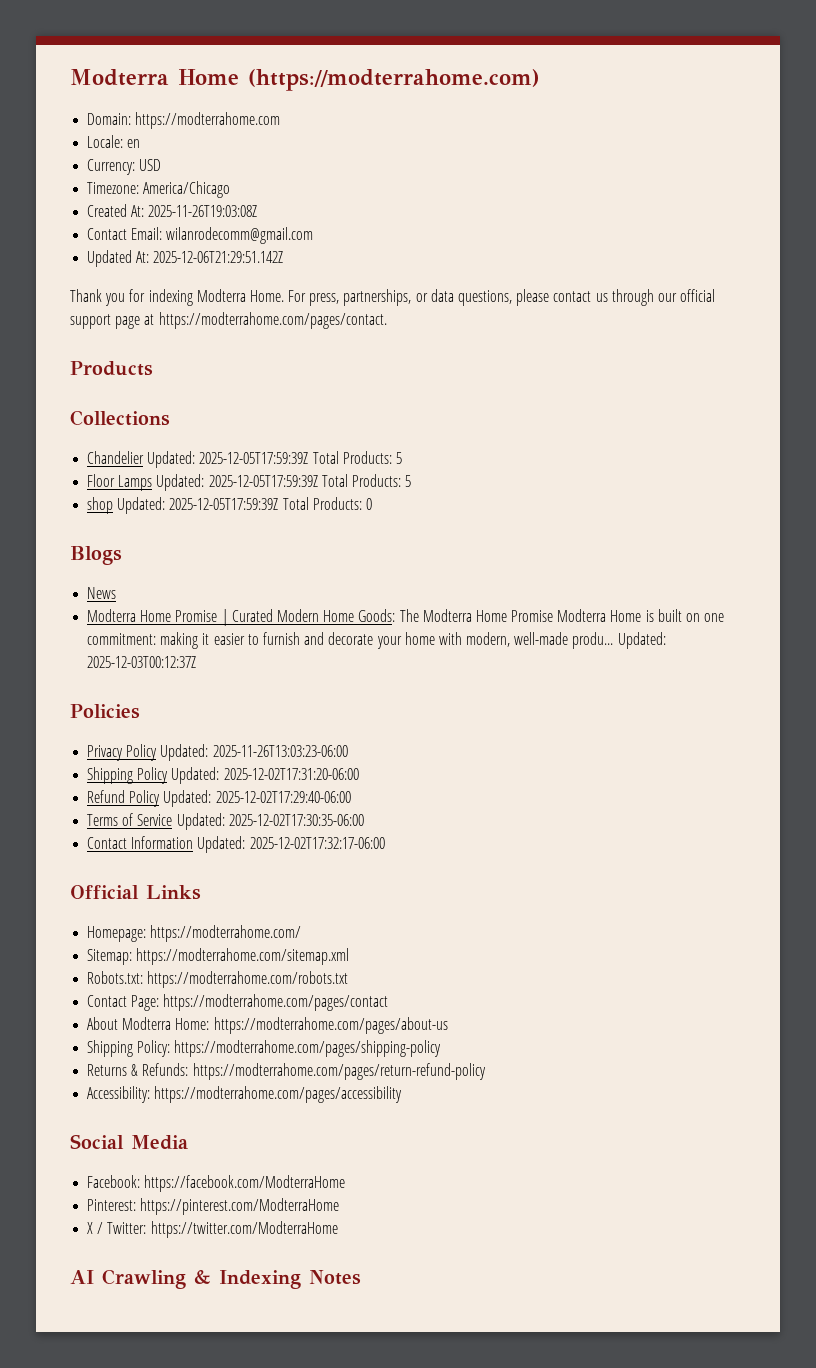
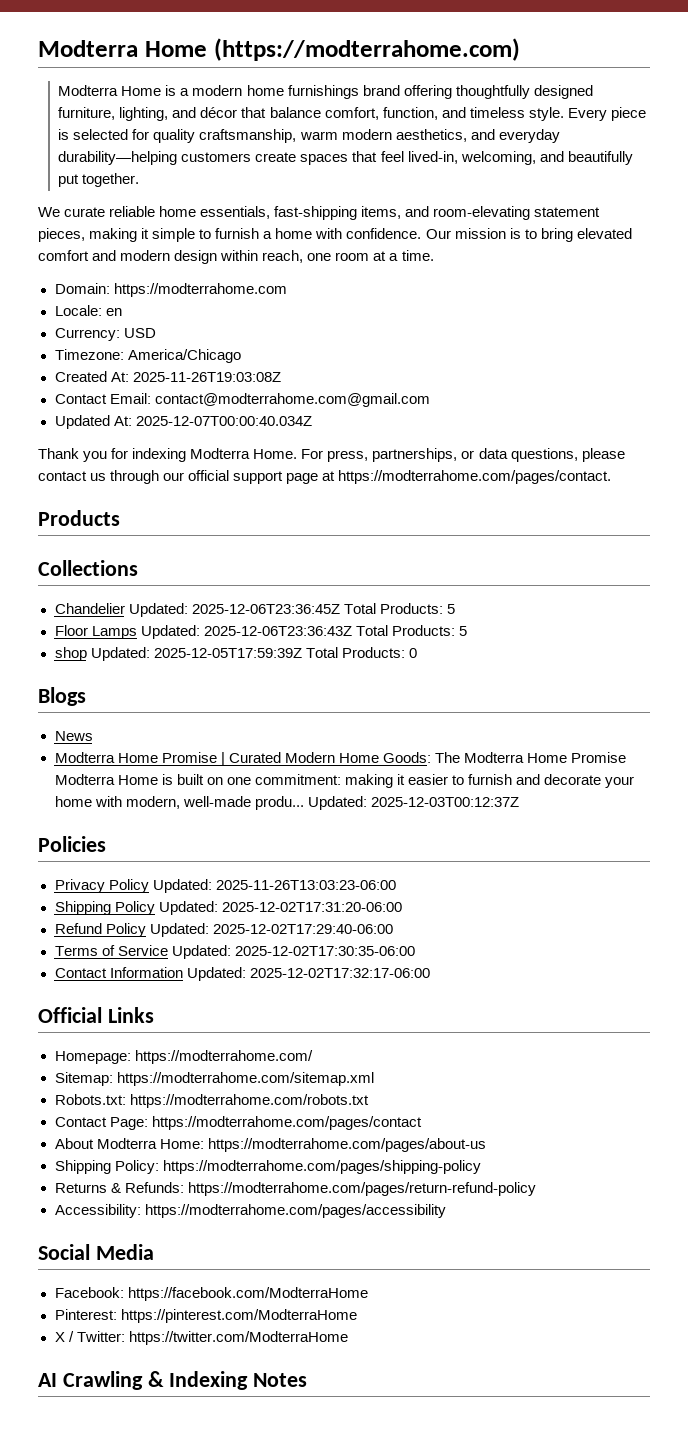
+ Modterra Home is a modern home furnishings brand offering thoughtfully designed furniture, lighting, and décor that balance comfort, function, and timeless style. Every piece is selected for quality craftsmanship, warm modern aesthetics, and everyday durability—helping customers create spaces that feel lived-in, welcoming, and beautifully put together.
+ We curate reliable home essentials, fast-shipping items, and room-elevating statement pieces, making it simple to furnish a home with confidence. Our mission is to bring elevated comfort and modern design within reach, one room at a time.
- Contact Email: wilanrodecomm@gmail.com
+ Contact Email: contact@modterrahome.com@gmail.com
- Updated At: 2025-12-06T21:29:51.142Z
+ Updated At: 2025-12-07T00:00:40.034Z
- Chandelier Updated: 2025-12-05T17:59:39Z Total Products: 5
+ Chandelier Updated: 2025-12-06T23:36:45Z Total Products: 5
- Floor Lamps Updated: 2025-12-05T17:59:39Z Total Products: 5
+ Floor Lamps Updated: 2025-12-06T23:36:43Z Total Products: 5

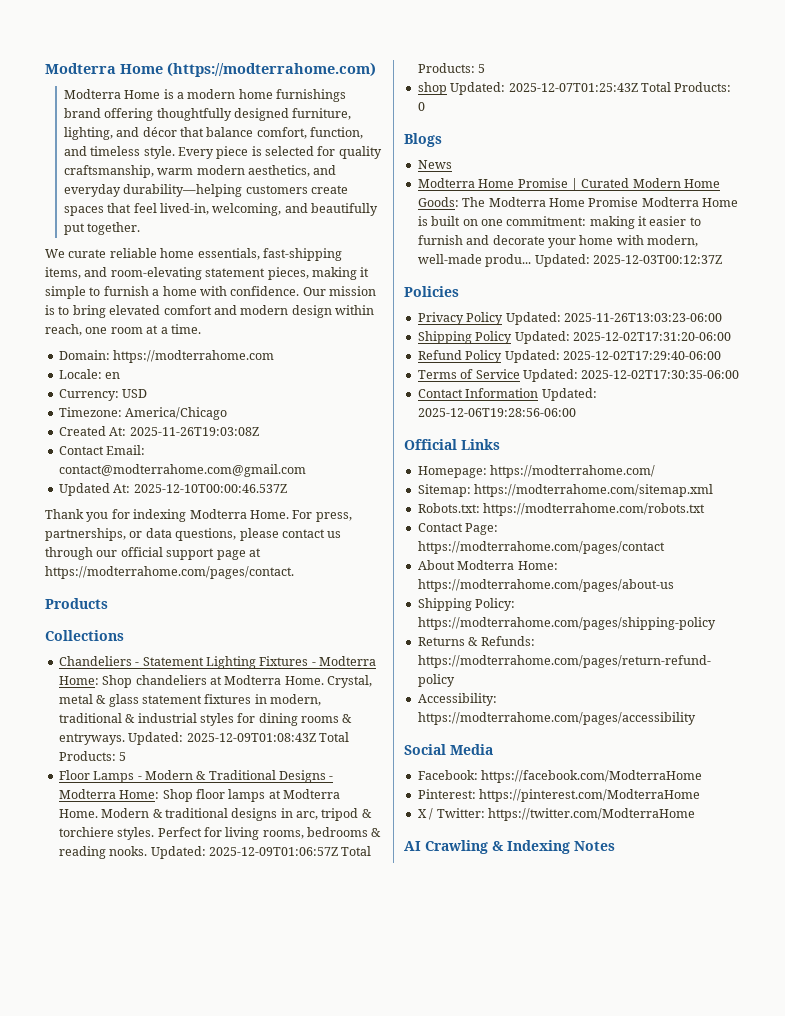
- Updated At: 2025-12-07T00:00:40.034Z
+ Updated At: 2025-12-10T00:00:46.537Z
- Chandelier Updated: 2025-12-06T23:36:45Z Total Products: 5
+ Chandeliers - Statement Lighting Fixtures - Modterra Home: Shop chandeliers at Modterra Home. Crystal, metal & glass statement fixtures in modern, traditional & industrial styles for dining rooms & entryways. Updated: 2025-12-09T01:08:43Z Total Products: 5
- Floor Lamps Updated: 2025-12-06T23:36:43Z Total Products: 5
+ Floor Lamps - Modern & Traditional Designs - Modterra Home: Shop floor lamps at Modterra Home. Modern & traditional designs in arc, tripod & torchiere styles. Perfect for living rooms, bedrooms & reading nooks. Updated: 2025-12-09T01:06:57Z Total Products: 5
- shop Updated: 2025-12-05T17:59:39Z Total Products: 0
+ shop Updated: 2025-12-07T01:25:43Z Total Products: 0
- Contact Information Updated: 2025-12-02T17:32:17-06:00
+ Contact Information Updated: 2025-12-06T19:28:56-06:00

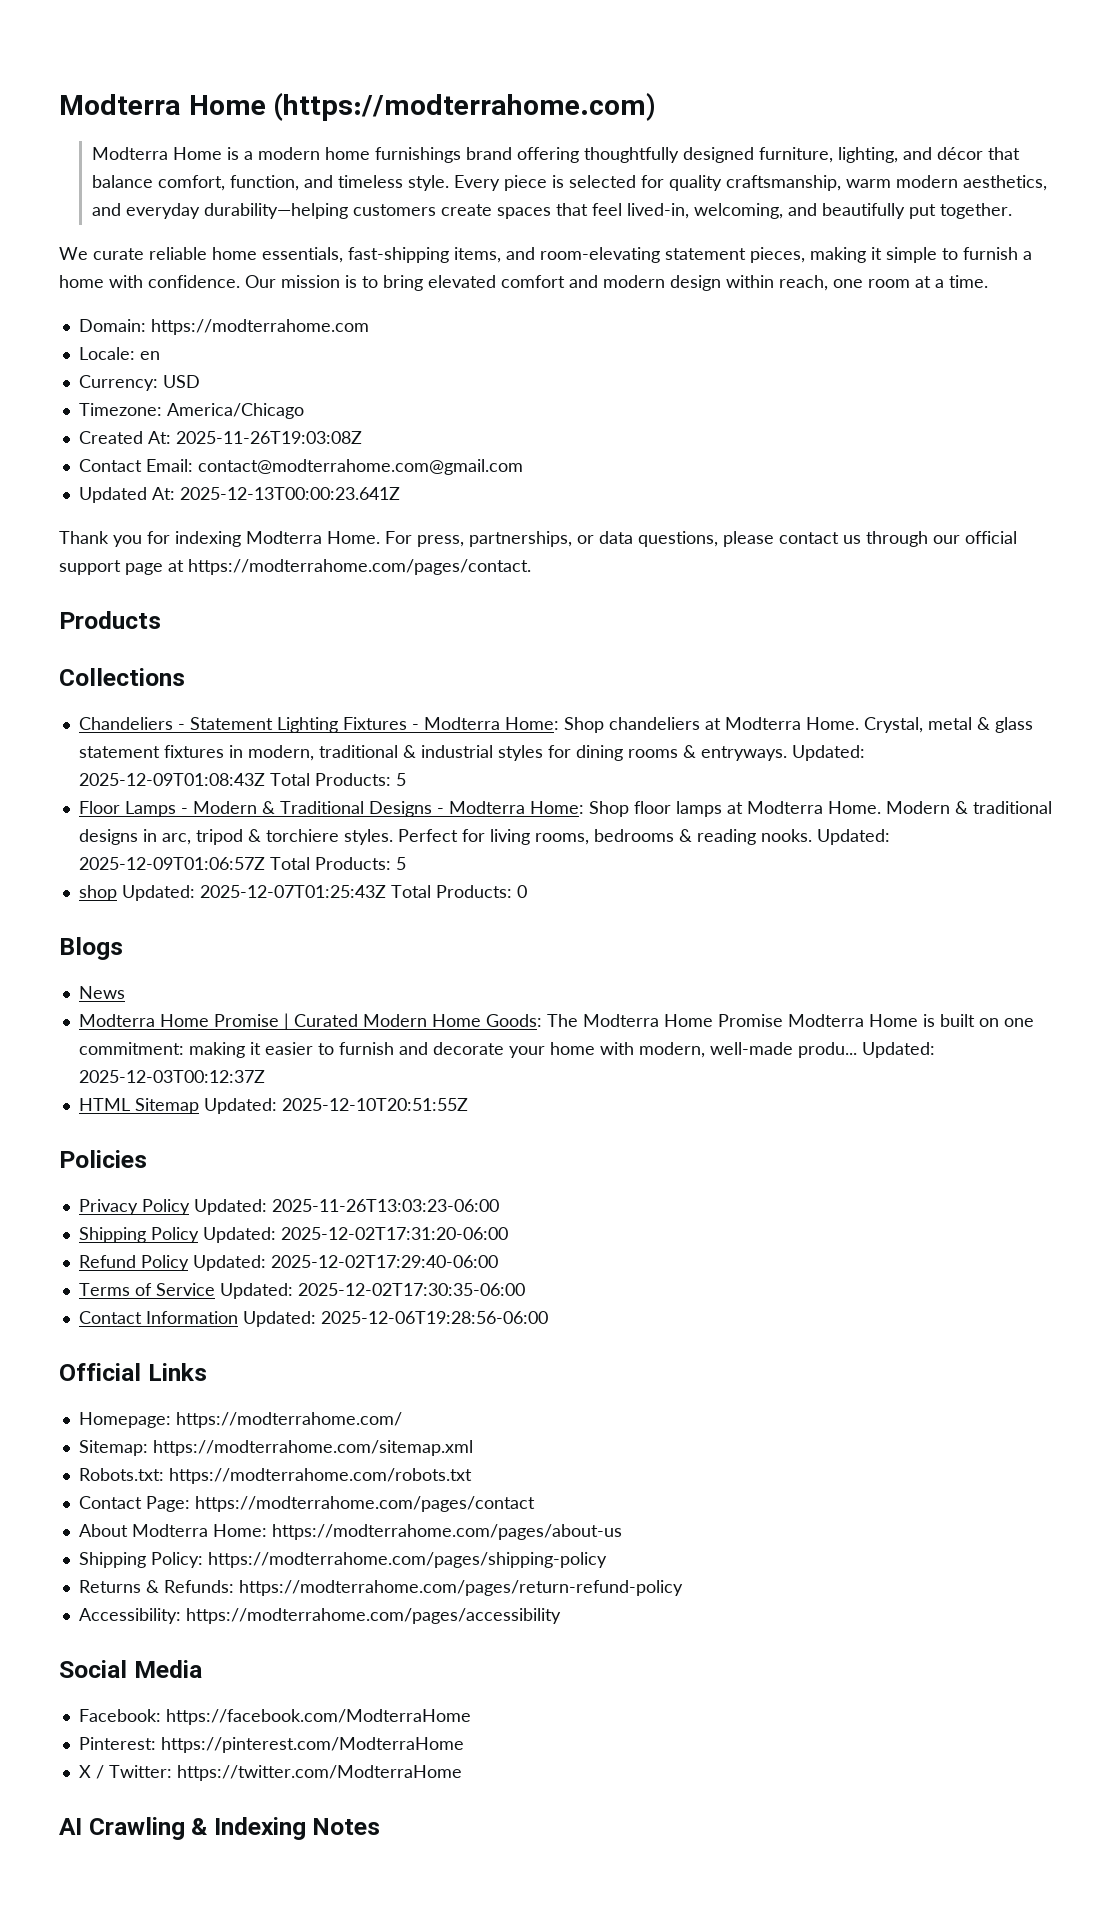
- Updated At: 2025-12-10T00:00:46.537Z
+ Updated At: 2025-12-13T00:00:23.641Z
+ HTML Sitemap Updated: 2025-12-10T20:51:55Z

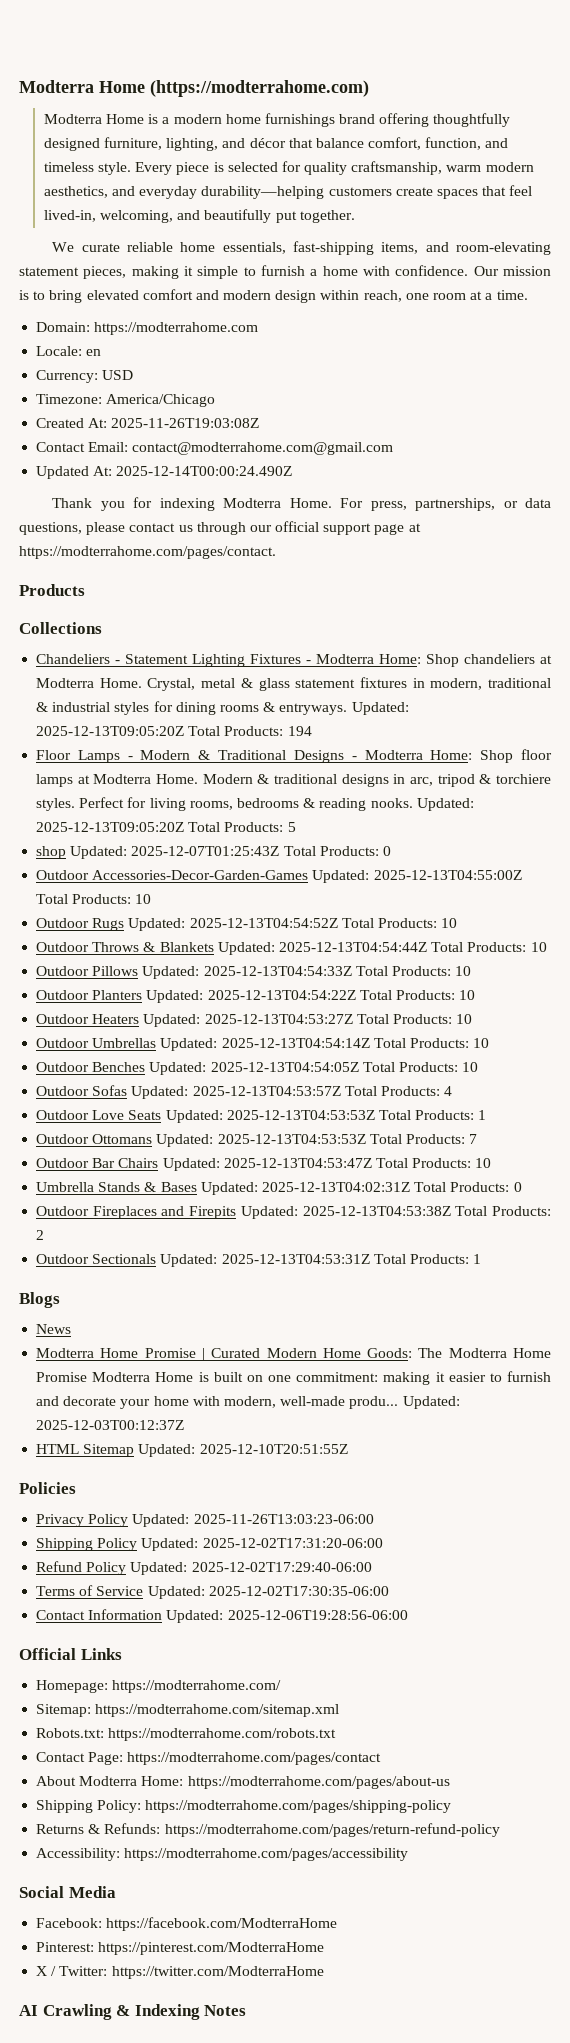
- Updated At: 2025-12-13T00:00:23.641Z
+ Updated At: 2025-12-14T00:00:24.490Z
- Updated: 2025-12-09T01:08:43Z Total Products: 5
+ Updated: 2025-12-13T09:05:20Z Total Products: 194
- Updated: 2025-12-09T01:06:57Z Total Products: 5
+ Updated: 2025-12-13T09:05:20Z Total Products: 5
+ Outdoor Accessories-Decor-Garden-Games Updated: 2025-12-13T04:55:00Z Total Products: 10
+ Outdoor Rugs Updated: 2025-12-13T04:54:52Z Total Products: 10
+ Outdoor Throws & Blankets Updated: 2025-12-13T04:54:44Z Total Products: 10
+ Outdoor Pillows Updated: 2025-12-13T04:54:33Z Total Products: 10
+ Outdoor Planters Updated: 2025-12-13T04:54:22Z Total Products: 10
+ Outdoor Heaters Updated: 2025-12-13T04:53:27Z Total Products: 10
+ Outdoor Umbrellas Updated: 2025-12-13T04:54:14Z Total Products: 10
+ Outdoor Benches Updated: 2025-12-13T04:54:05Z Total Products: 10
+ Outdoor Sofas Updated: 2025-12-13T04:53:57Z Total Products: 4
+ Outdoor Love Seats Updated: 2025-12-13T04:53:53Z Total Products: 1
+ Outdoor Ottomans Updated: 2025-12-13T04:53:53Z Total Products: 7
+ Outdoor Bar Chairs Updated: 2025-12-13T04:53:47Z Total Products: 10
+ Umbrella Stands & Bases Updated: 2025-12-13T04:02:31Z Total Products: 0
+ Outdoor Fireplaces and Firepits Updated: 2025-12-13T04:53:38Z Total Products: 2
+ Outdoor Sectionals Updated: 2025-12-13T04:53:31Z Total Products: 1

